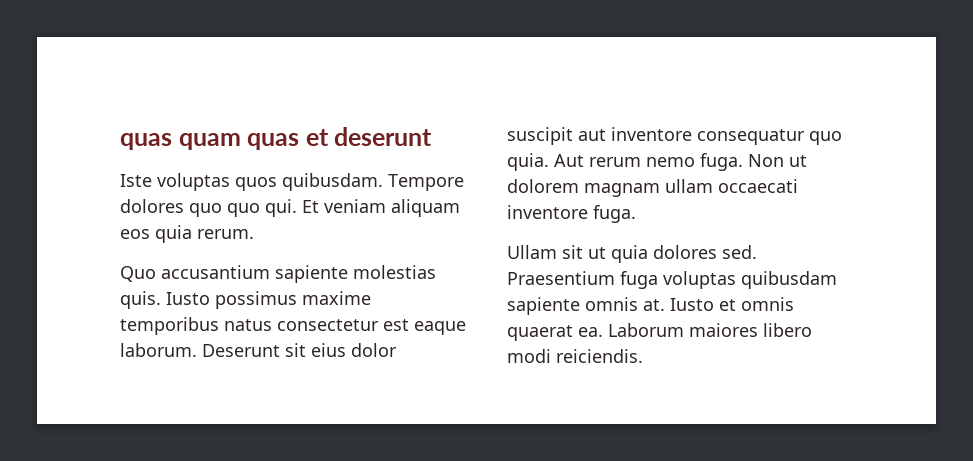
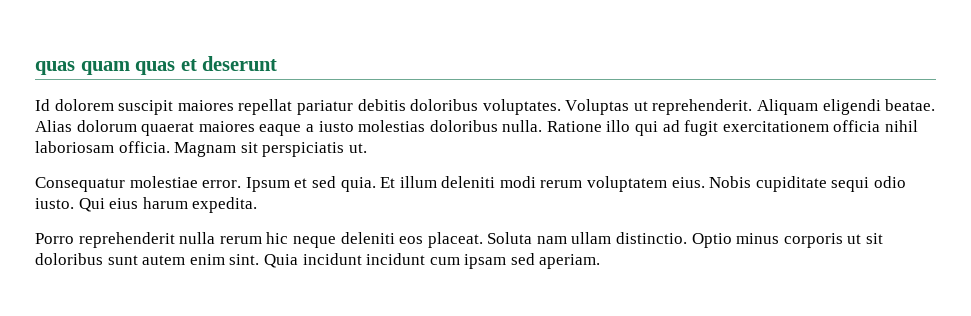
- Iste voluptas quos quibusdam. Tempore dolores quo quo qui. Et veniam aliquam eos quia rerum.
- Quo accusantium sapiente molestias quis. Iusto possimus maxime temporibus natus consectetur est eaque laborum. Deserunt sit eius dolor suscipit aut inventore consequatur quo quia. Aut rerum nemo fuga. Non ut dolorem magnam ullam occaecati inventore fuga.
- Ullam sit ut quia dolores sed. Praesentium fuga voluptas quibusdam sapiente omnis at. Iusto et omnis quaerat ea. Laborum maiores libero modi reiciendis.
+ Id dolorem suscipit maiores repellat pariatur debitis doloribus voluptates. Voluptas ut reprehenderit. Aliquam eligendi beatae. Alias dolorum quaerat maiores eaque a iusto molestias doloribus nulla. Ratione illo qui ad fugit exercitationem officia nihil laboriosam officia. Magnam sit perspiciatis ut.
+ Consequatur molestiae error. Ipsum et sed quia. Et illum deleniti modi rerum voluptatem eius. Nobis cupiditate sequi odio iusto. Qui eius harum expedita.
+ Porro reprehenderit nulla rerum hic neque deleniti eos placeat. Soluta nam ullam distinctio. Optio minus corporis ut sit doloribus sunt autem enim sint. Quia incidunt incidunt cum ipsam sed aperiam.

